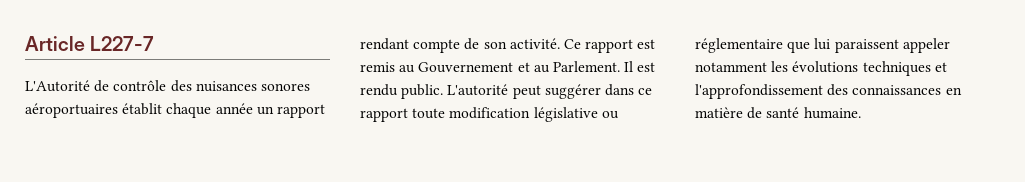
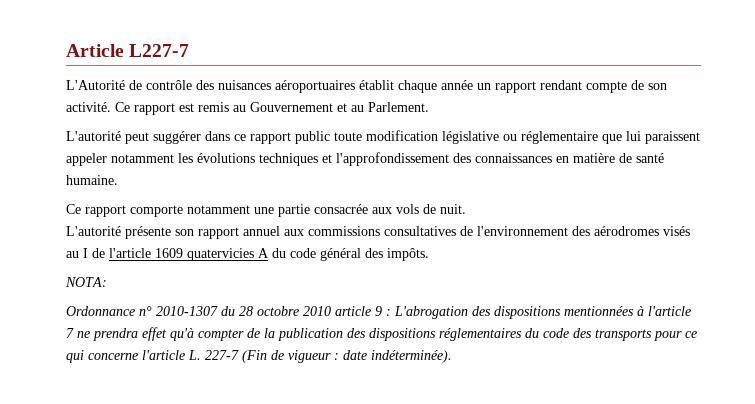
- L'Autorité de contrôle des nuisances sonores aéroportuaires établit chaque année un rapport rendant compte de son activité.
+ L'Autorité de contrôle des nuisances aéroportuaires établit chaque année un rapport rendant compte de son activité.
- Ce rapport est remis au Gouvernement et au Parlement. Il est rendu public. L'autorité peut suggérer dans ce rapport toute modification législative ou réglementaire que lui paraissent appeler notamment les évolutions techniques et l'approfondissement des connaissances en matière de santé humaine.
+ Ce rapport est remis au Gouvernement et au Parlement.
+ L'autorité peut suggérer dans ce rapport public toute modification législative ou réglementaire que lui paraissent appeler notamment les évolutions techniques et l'approfondissement des connaissances en matière de santé humaine.
+ Ce rapport comporte notamment une partie consacrée aux vols de nuit.
+ L'autorité présente son rapport annuel aux commissions consultatives de l'environnement des aérodromes visés au I de l'article 1609 quatervicies A du code général des impôts.
+ NOTA:
+ Ordonnance n° 2010-1307 du 28 octobre 2010 article 9 : L'abrogation des dispositions mentionnées à l'article 7 ne prendra effet qu'à compter de la publication des dispositions réglementaires du code des transports pour ce qui concerne l'article L. 227-7 (Fin de vigueur : date indéterminée).

